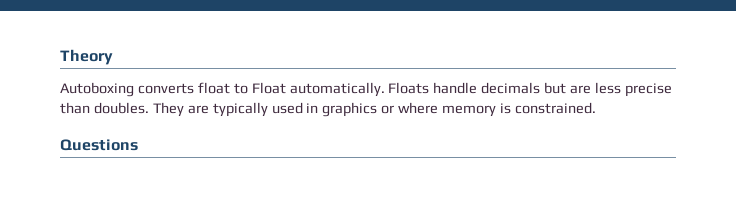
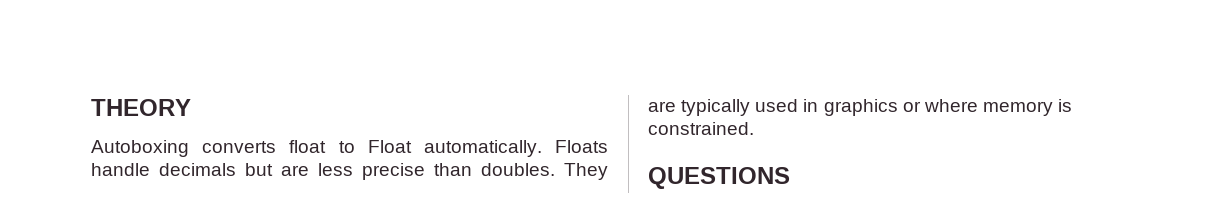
- Theory
+ THEORY
- Questions
+ QUESTIONS

